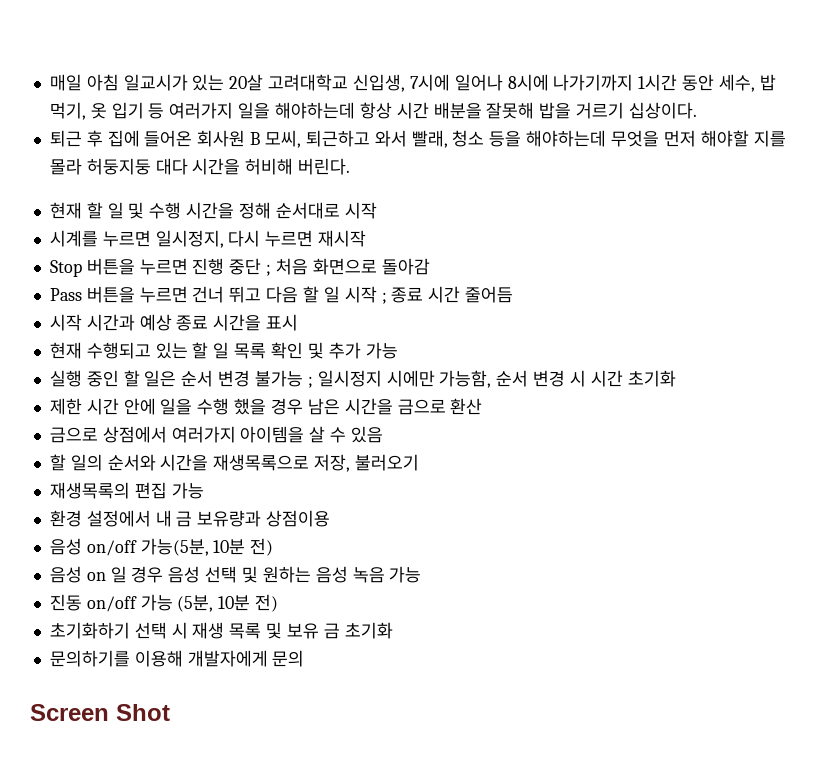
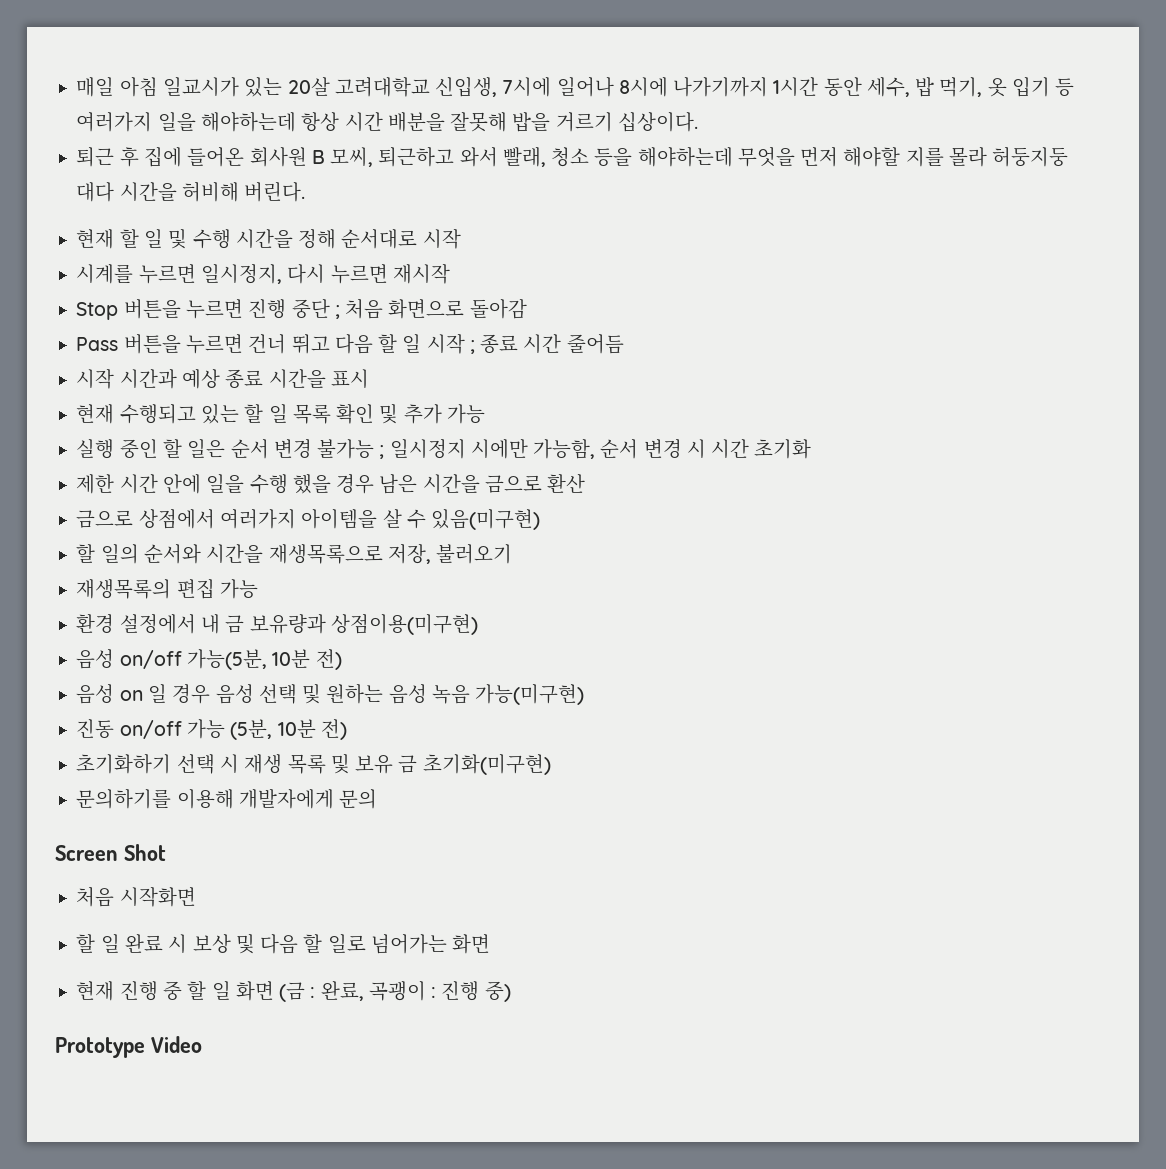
- 금으로 상점에서 여러가지 아이템을 살 수 있음
+ 금으로 상점에서 여러가지 아이템을 살 수 있음(미구현)
- 환경 설정에서 내 금 보유량과 상점이용
+ 환경 설정에서 내 금 보유량과 상점이용(미구현)
- 음성 on 일 경우 음성 선택 및 원하는 음성 녹음 가능
+ 음성 on 일 경우 음성 선택 및 원하는 음성 녹음 가능(미구현)
- 초기화하기 선택 시 재생 목록 및 보유 금 초기화
+ 초기화하기 선택 시 재생 목록 및 보유 금 초기화(미구현)
+ 처음 시작화면
+ 할 일 완료 시 보상 및 다음 할 일로 넘어가는 화면
+ 현재 진행 중 할 일 화면 (금 : 완료, 곡괭이 : 진행 중)
+ Prototype Video

